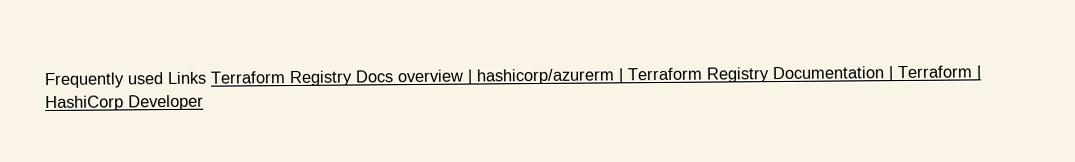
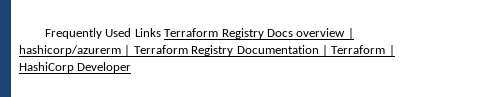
- Frequently used Links Terraform Registry Docs overview | hashicorp/azurerm | Terraform Registry Documentation | Terraform | HashiCorp Developer
+ Frequently Used Links Terraform Registry Docs overview | hashicorp/azurerm | Terraform Registry Documentation | Terraform | HashiCorp Developer

